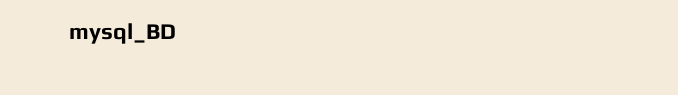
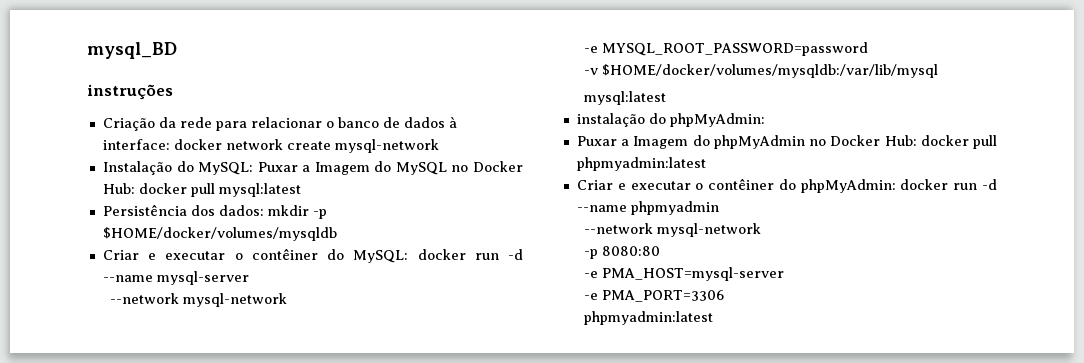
+ instruções
+ Criação da rede para relacionar o banco de dados à interface: docker network create mysql-network
+ Instalação do MySQL: Puxar a Imagem do MySQL no Docker Hub: docker pull mysql:latest
+ Persistência dos dados: mkdir -p $HOME/docker/volumes/mysqldb
+ Criar e executar o contêiner do MySQL: docker run -d --name mysql-server
+ --network mysql-network
+ -e MYSQL_ROOT_PASSWORD=password
+ -v $HOME/docker/volumes/mysqldb:/var/lib/mysql
+ mysql:latest
+ instalação do phpMyAdmin:
+ Puxar a Imagem do phpMyAdmin no Docker Hub: docker pull phpmyadmin:latest
+ Criar e executar o contêiner do phpMyAdmin: docker run -d --name phpmyadmin
+ --network mysql-network
+ -p 8080:80
+ -e PMA_HOST=mysql-server
+ -e PMA_PORT=3306
+ phpmyadmin:latest

